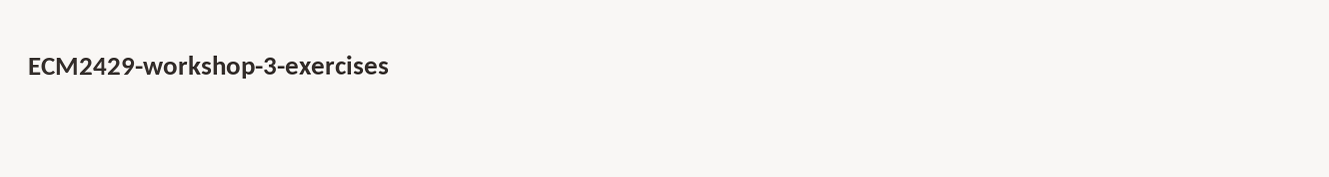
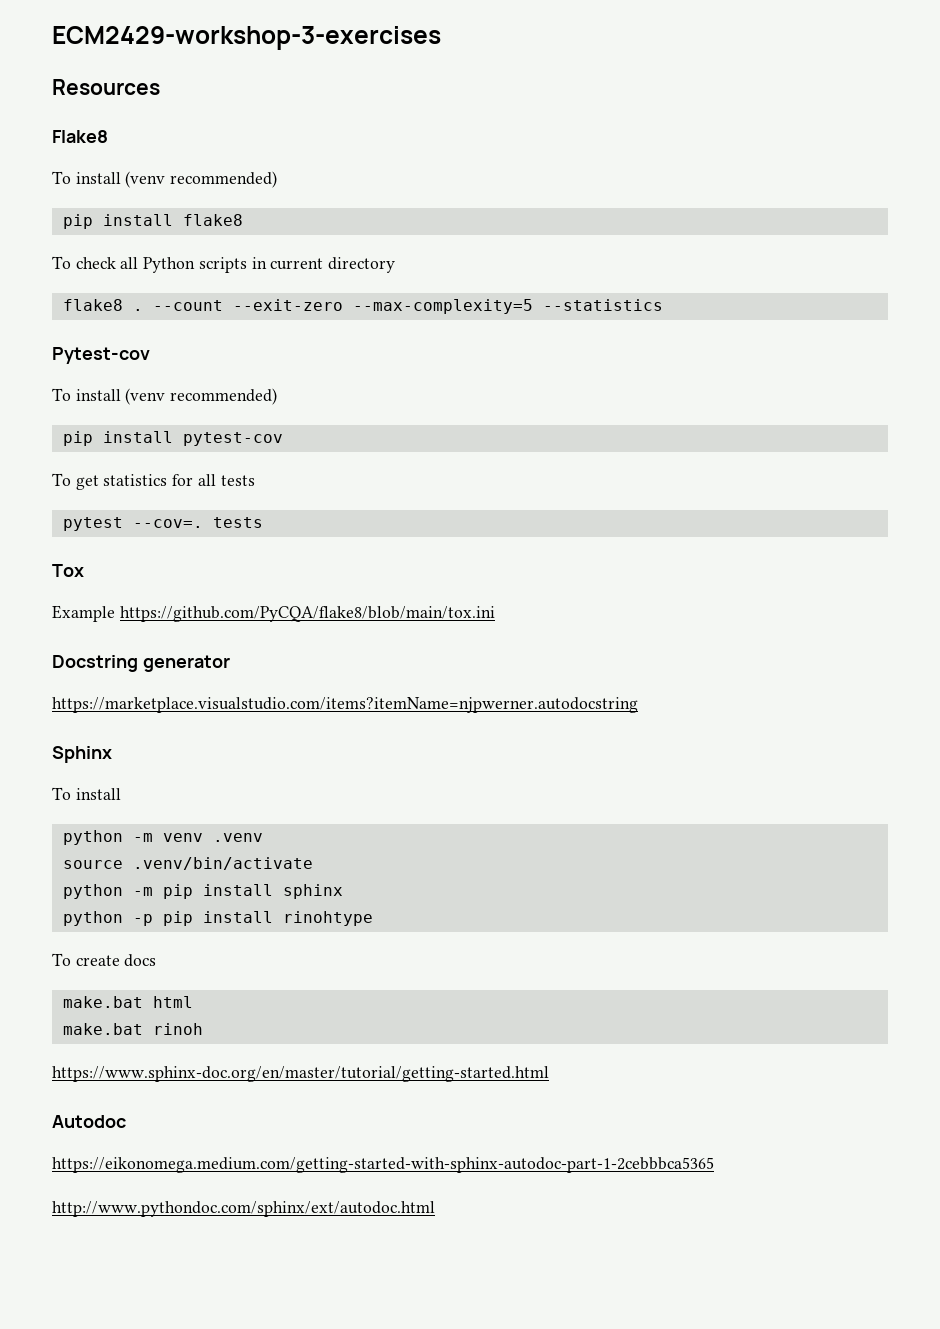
+ Resources
+ Flake8
+ To install (venv recommended)
+ pip install flake8
+ To check all Python scripts in current directory
+ flake8 . --count --exit-zero --max-complexity=5 --statistics
+ Pytest-cov
+ To install (venv recommended)
+ pip install pytest-cov
+ To get statistics for all tests
+ pytest --cov=. tests
+ Tox
+ Example https://github.com/PyCQA/flake8/blob/main/tox.ini
+ Docstring generator
+ https://marketplace.visualstudio.com/items?itemName=njpwerner.autodocstring
+ Sphinx
+ To install
+ python -m venv .venv
+ source .venv/bin/activate
+ python -m pip install sphinx
+ python -p pip install rinohtype
+ To create docs
+ make.bat html
+ make.bat rinoh
+ https://www.sphinx-doc.org/en/master/tutorial/getting-started.html
+ Autodoc
+ https://eikonomega.medium.com/getting-started-with-sphinx-autodoc-part-1-2cebbbca5365
+ http://www.pythondoc.com/sphinx/ext/autodoc.html

